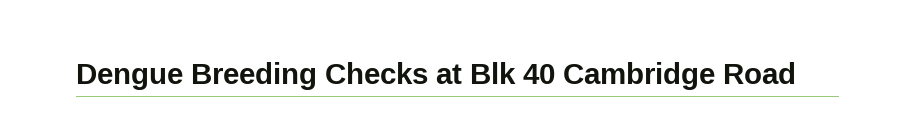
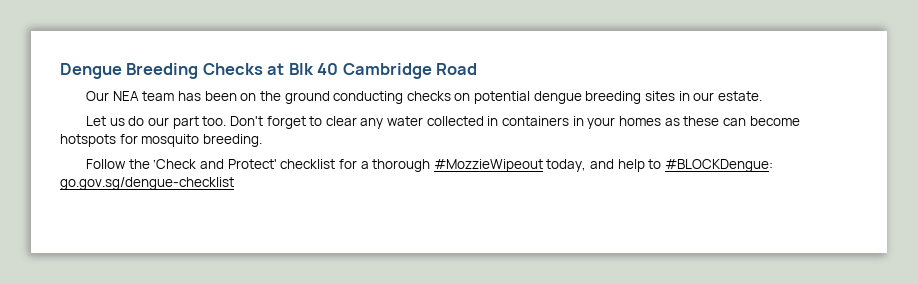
+ Our NEA team has been on the ground conducting checks on potential dengue breeding sites in our estate.
+ Let us do our part too. Don't forget to clear any water collected in containers in your homes as these can become hotspots for mosquito breeding.
+ Follow the ‘Check and Protect' checklist for a thorough #MozzieWipeout today, and help to #BLOCKDengue: go.gov.sg/dengue-checklist

